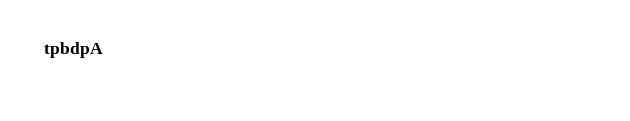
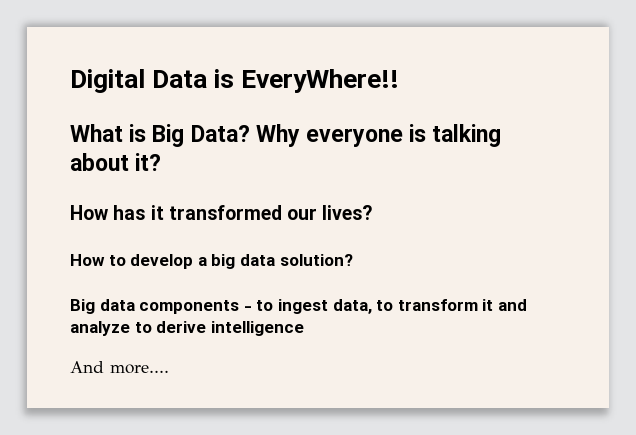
- tpbdpA
+ Digital Data is EveryWhere!!
+ What is Big Data? Why everyone is talking about it?
+ How has it transformed our lives?
+ How to develop a big data solution?
+ Big data components - to ingest data, to transform it and analyze to derive intelligence
+ And more....

